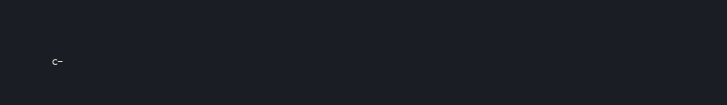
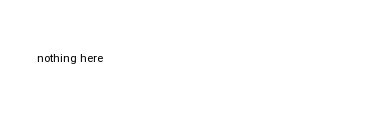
- c-
+ nothing here

